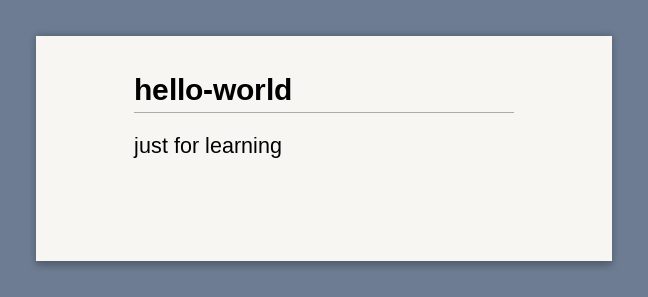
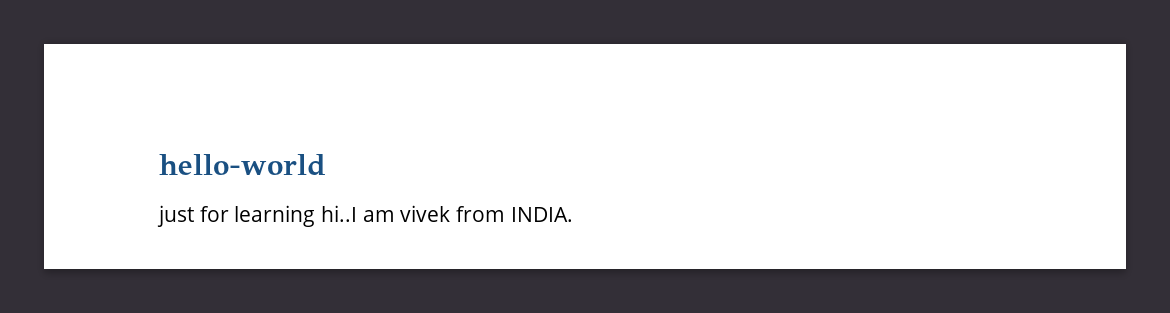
- just for learning
+ just for learning hi..I am vivek from INDIA.

